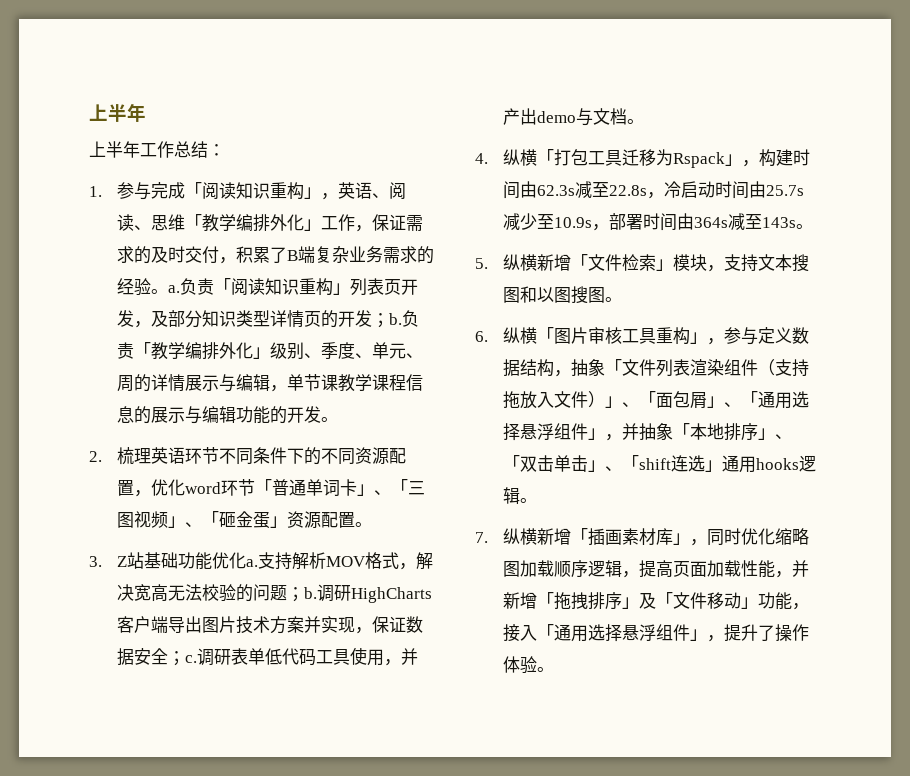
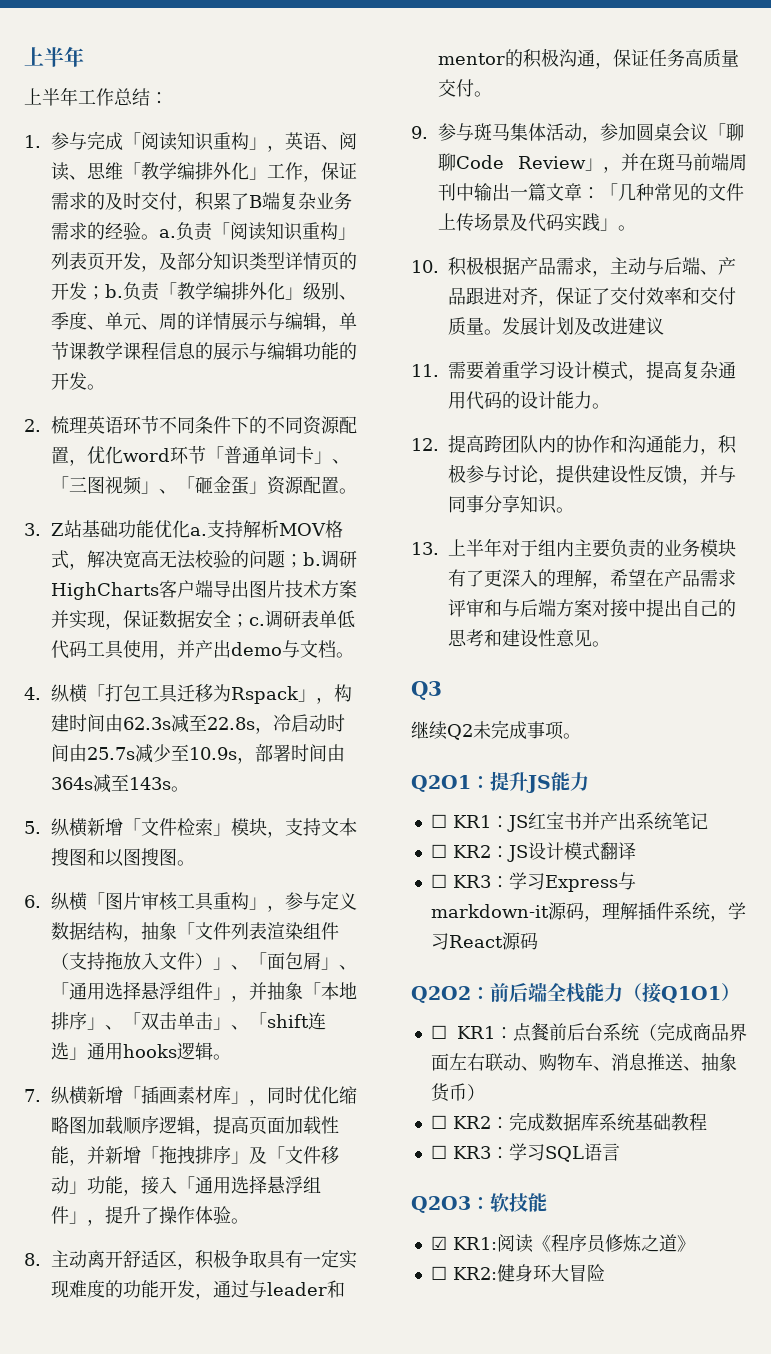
+ 8.主动离开舒适区，积极争取具有一定实现难度的功能开发，通过与leader和mentor的积极沟通，保证任务高质量交付。
+ 9.参与斑马集体活动，参加圆桌会议「聊聊Code Review」，并在斑马前端周刊中输出一篇文章：「几种常见的文件上传场景及代码实践」。
+ 10.积极根据产品需求，主动与后端、产品跟进对齐，保证了交付效率和交付质量。发展计划及改进建议
+ 11.需要着重学习设计模式，提高复杂通用代码的设计能力。
+ 12.提高跨团队内的协作和沟通能力，积极参与讨论，提供建设性反馈，并与同事分享知识。
+ 13.上半年对于组内主要负责的业务模块有了更深入的理解，希望在产品需求评审和与后端方案对接中提出自己的思考和建设性意见。
+ Q3
+ 继续Q2未完成事项。
+ Q2O1：提升JS能力
+ ☐ KR1：JS红宝书并产出系统笔记
+ ☐ KR2：JS设计模式翻译
+ ☐ KR3：学习Express与markdown-it源码，理解插件系统，学习React源码
+ Q2O2：前后端全栈能力（接Q1O1）
+ ☐ KR1：点餐前后台系统（完成商品界面左右联动、购物车、消息推送、抽象货币）
+ ☐ KR2：完成数据库系统基础教程
+ ☐ KR3：学习SQL语言
+ Q2O3：软技能
+ ☑ KR1:阅读《程序员修炼之道》
+ ☐ KR2:健身环大冒险

